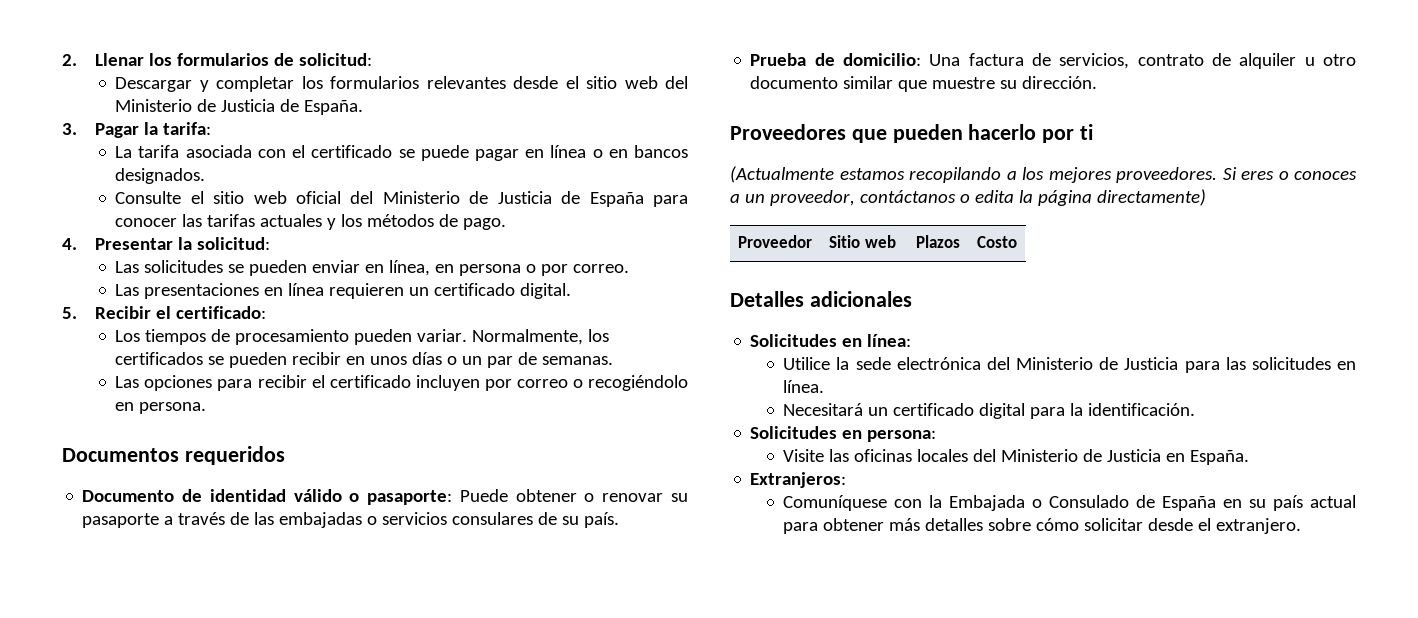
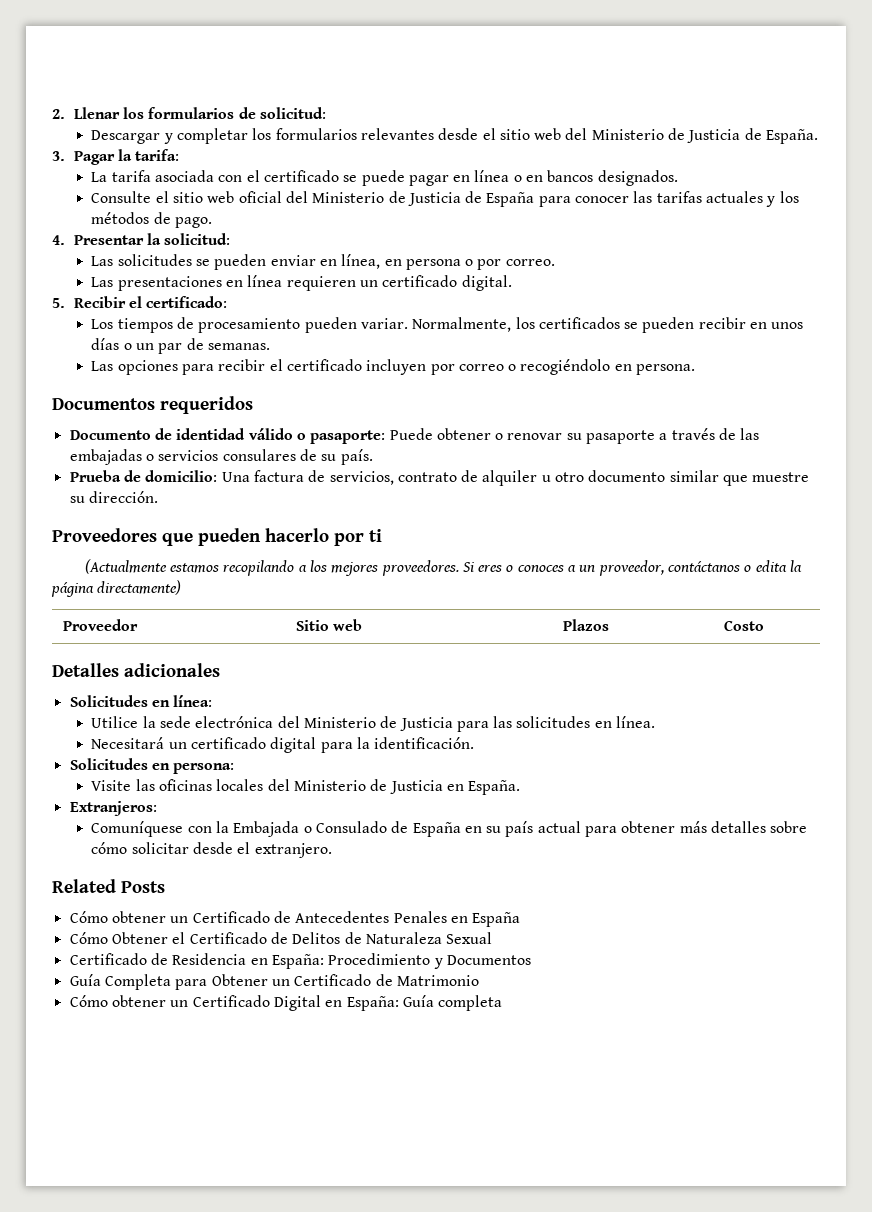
+ Related Posts
+ Cómo obtener un Certificado de Antecedentes Penales en España
+ Cómo Obtener el Certificado de Delitos de Naturaleza Sexual
+ Certificado de Residencia en España: Procedimiento y Documentos
+ Guía Completa para Obtener un Certificado de Matrimonio
+ Cómo obtener un Certificado Digital en España: Guía completa

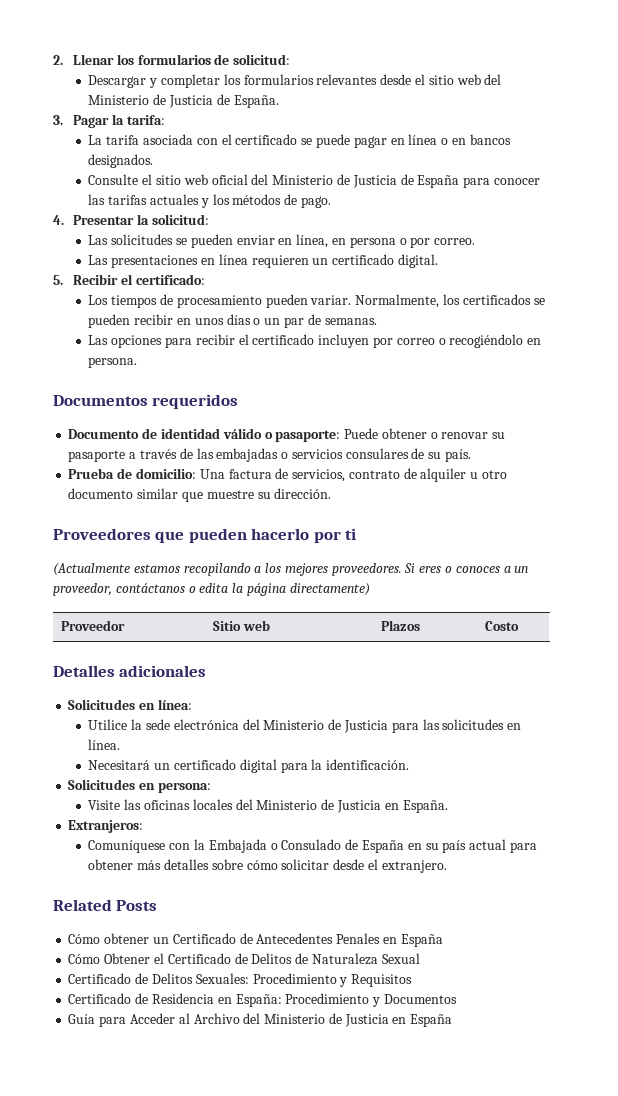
+ Certificado de Delitos Sexuales: Procedimiento y Requisitos
- Guía Completa para Obtener un Certificado de Matrimonio
- Cómo obtener un Certificado Digital en España: Guía completa
+ Guía para Acceder al Archivo del Ministerio de Justicia en España

